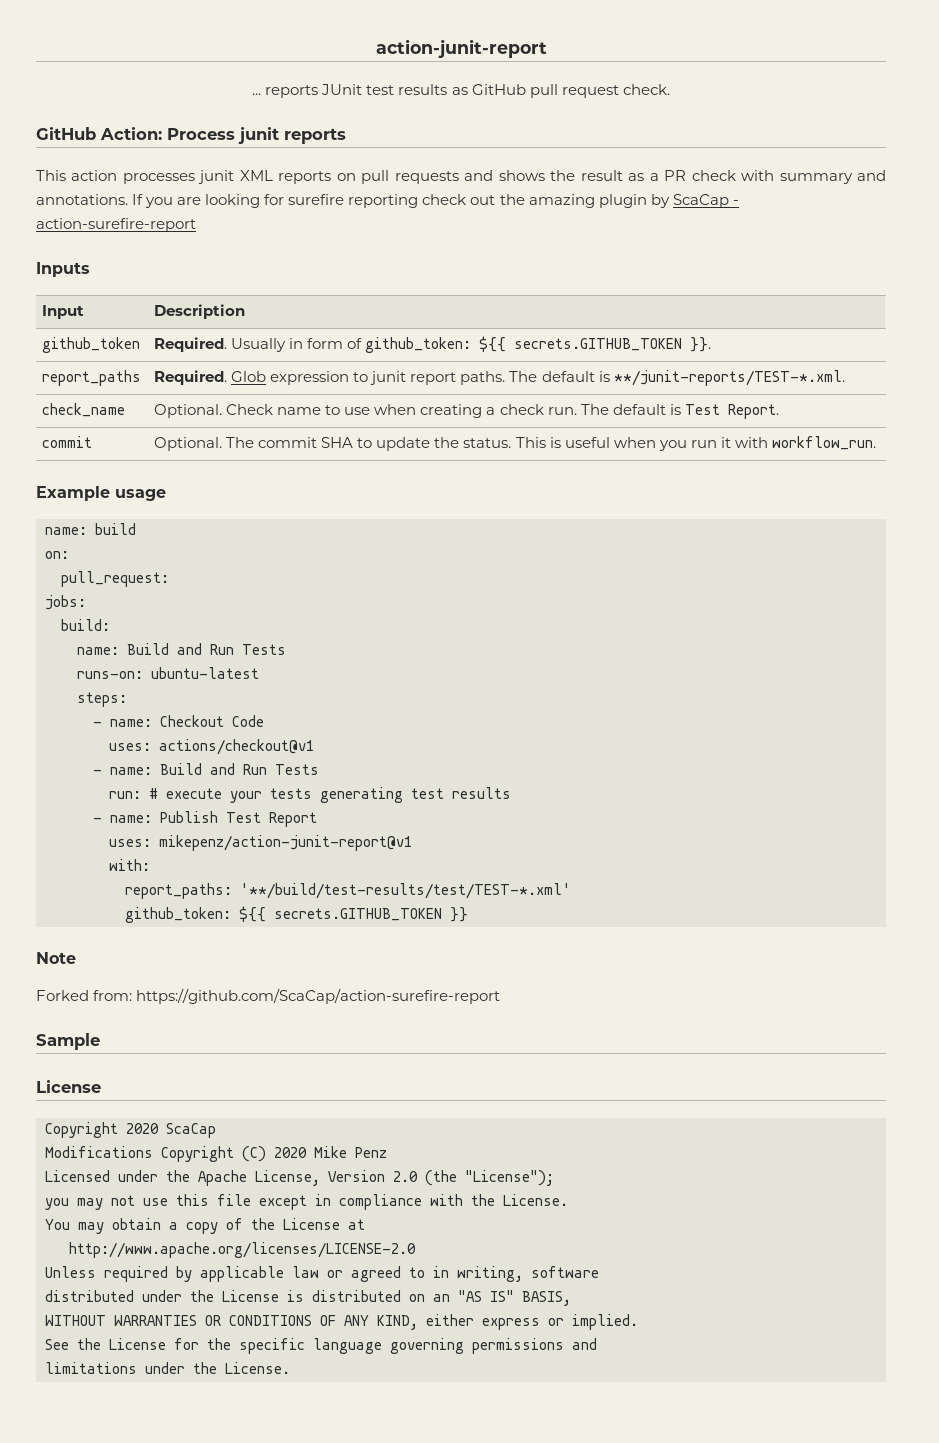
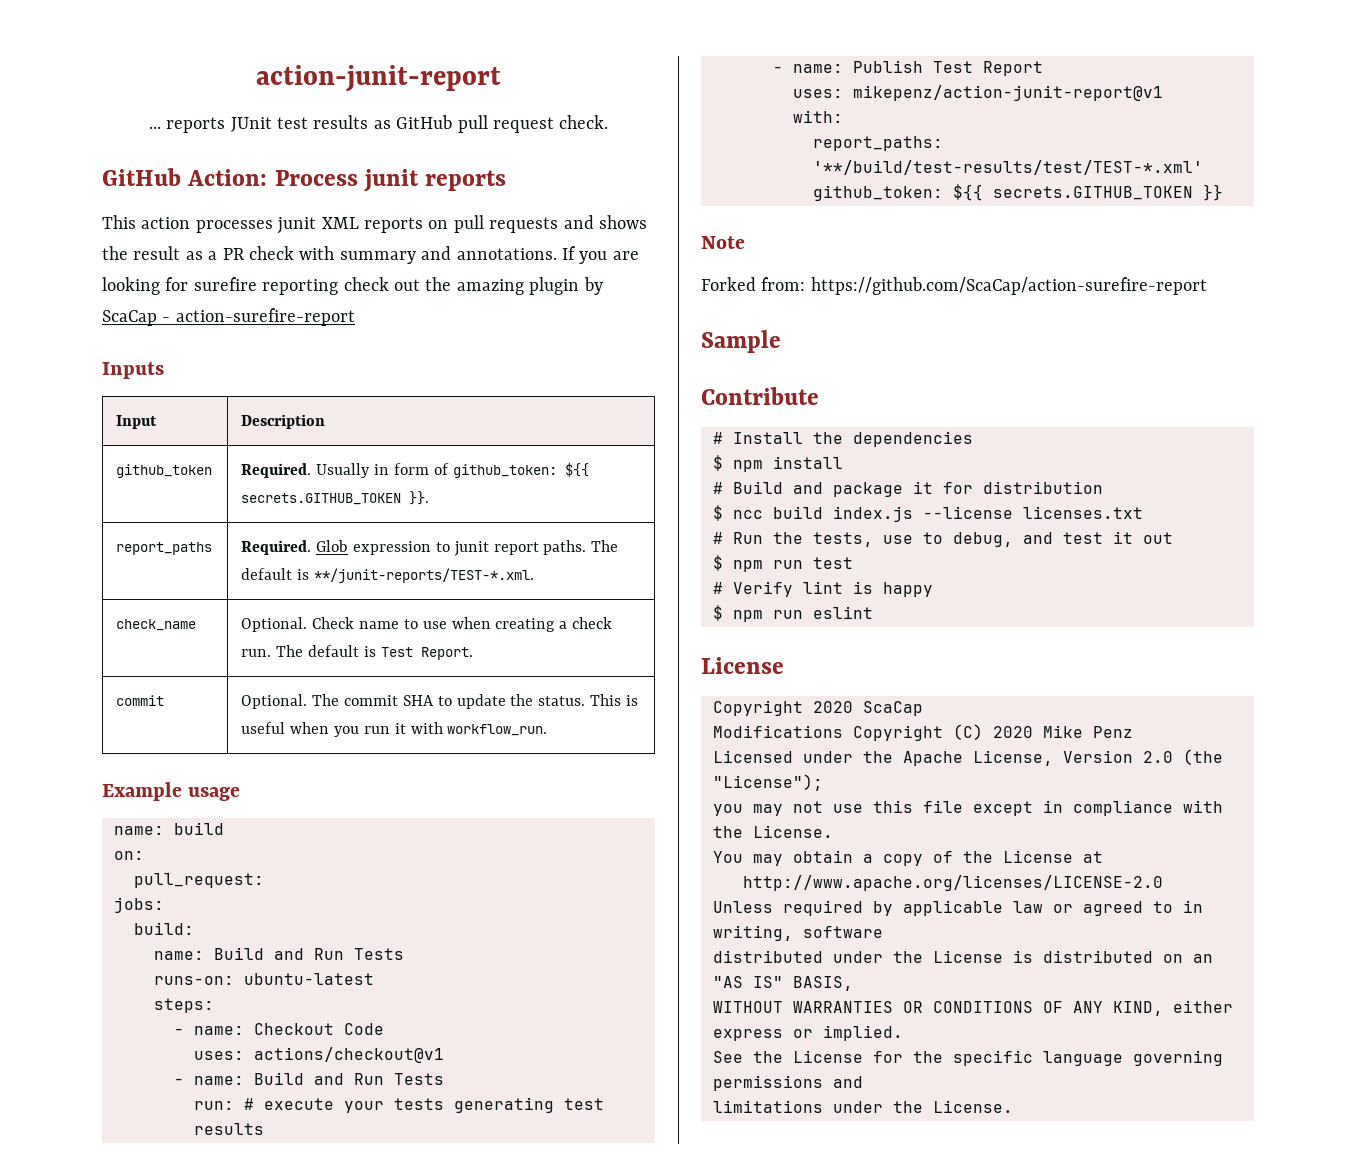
+ Contribute
+ # Install the dependencies
+ $ npm install
+ # Build and package it for distribution
+ $ ncc build index.js --license licenses.txt
+ # Run the tests, use to debug, and test it out
+ $ npm run test
+ # Verify lint is happy
+ $ npm run eslint

